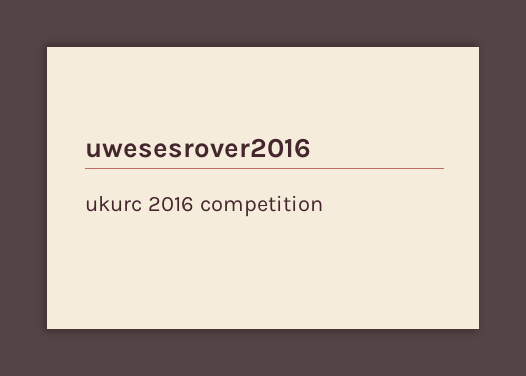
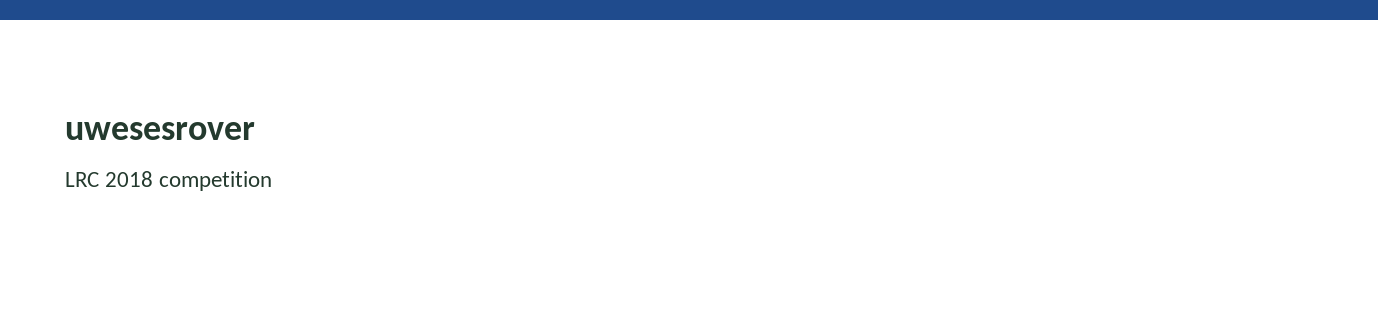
- uwesesrover2016
- ukurc 2016 competition
+ uwesesrover
+ LRC 2018 competition

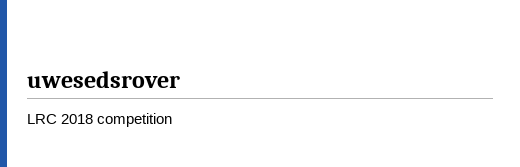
- uwesesrover
+ uwesedsrover

